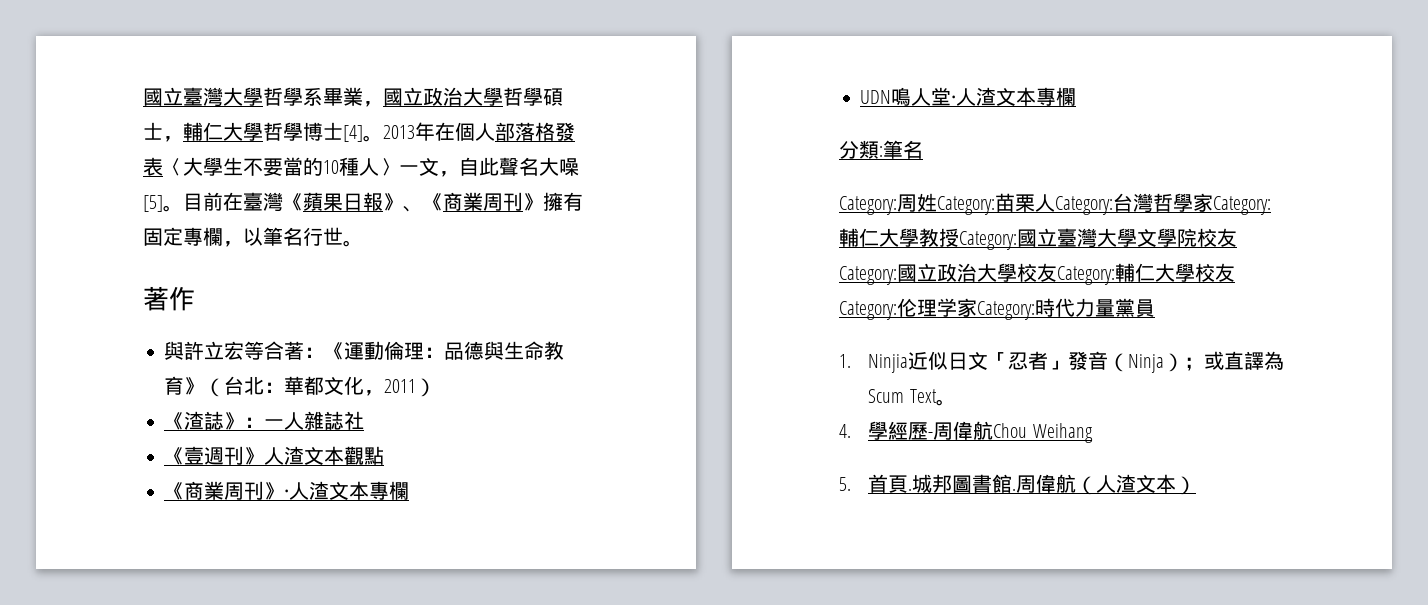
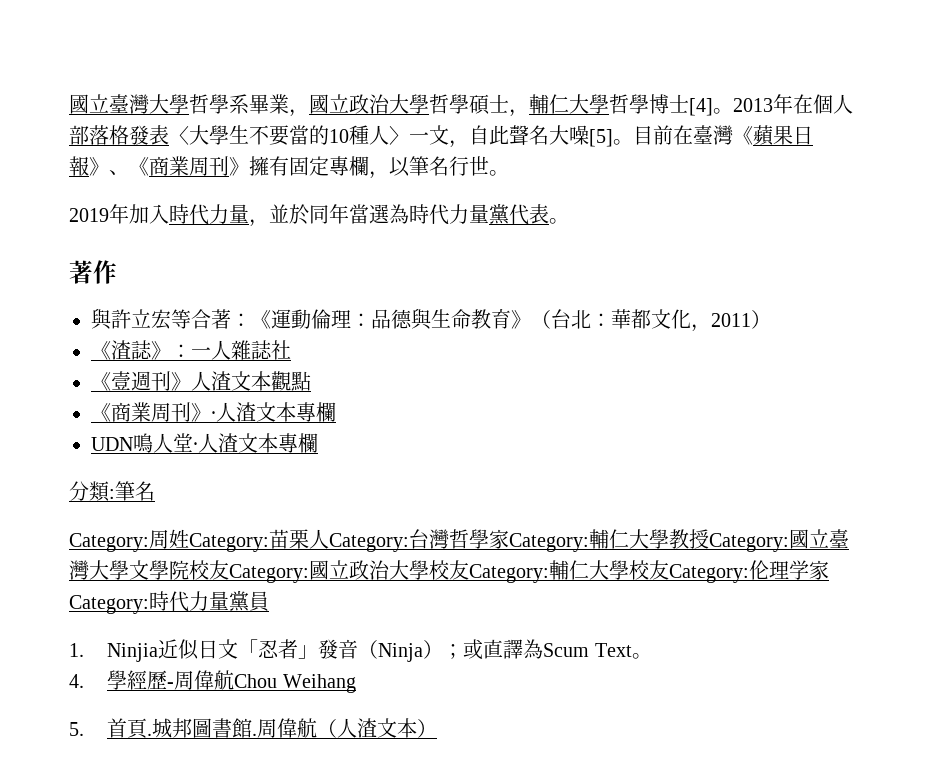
+ 2019年加入時代力量，並於同年當選為時代力量黨代表。

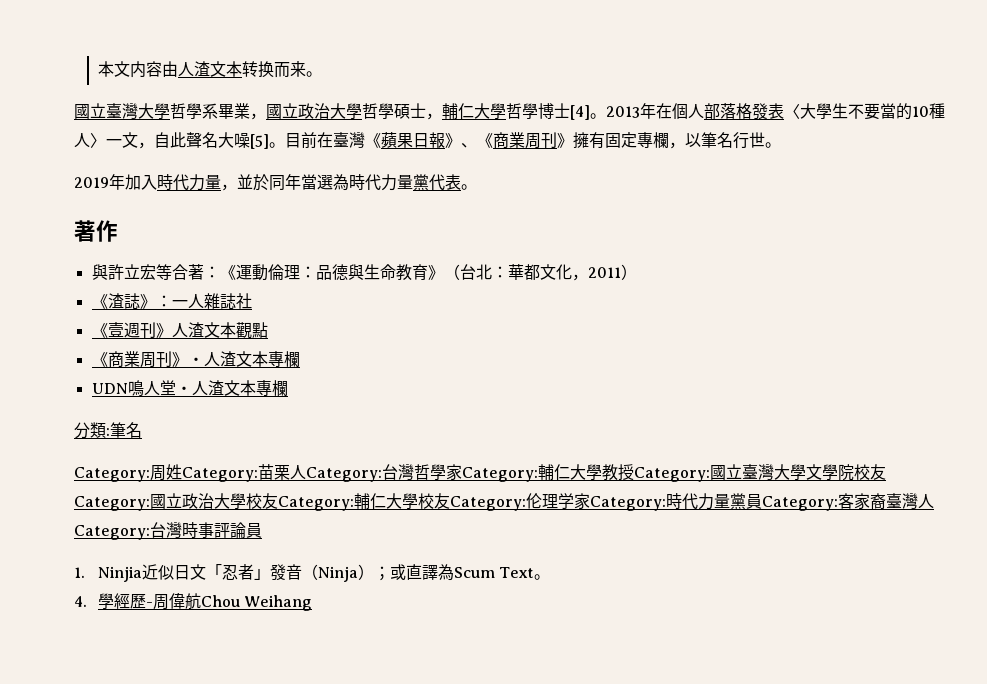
+ 本文内容由人渣文本转换而来。
- Category:周姓Category:苗栗人Category:台灣哲學家Category:輔仁大學教授Category:國立臺灣大學文學院校友Category:國立政治大學校友Category:輔仁大學校友Category:伦理学家Category:時代力量黨員
+ Category:周姓Category:苗栗人Category:台灣哲學家Category:輔仁大學教授Category:國立臺灣大學文學院校友Category:國立政治大學校友Category:輔仁大學校友Category:伦理学家Category:時代力量黨員Category:客家裔臺灣人Category:台灣時事評論員
- 5.首頁.城邦圖書館.周偉航（人渣文本）

